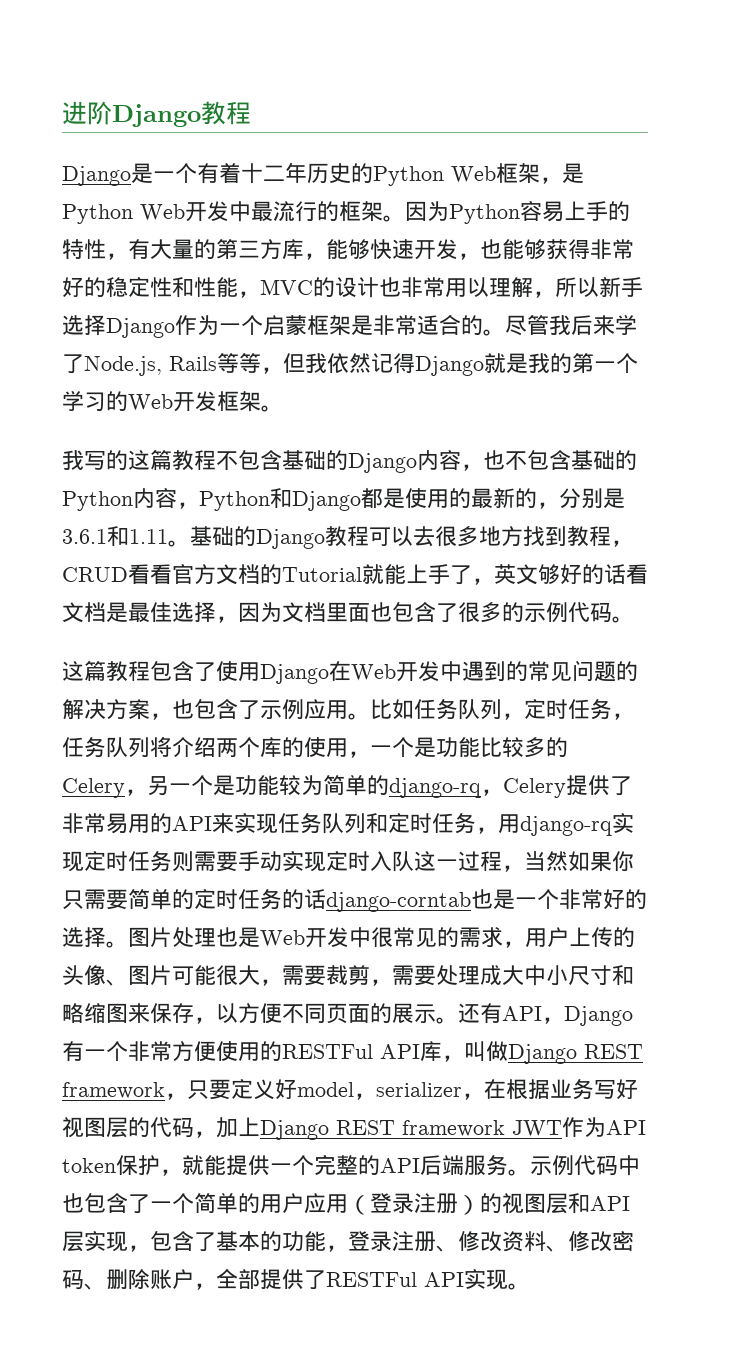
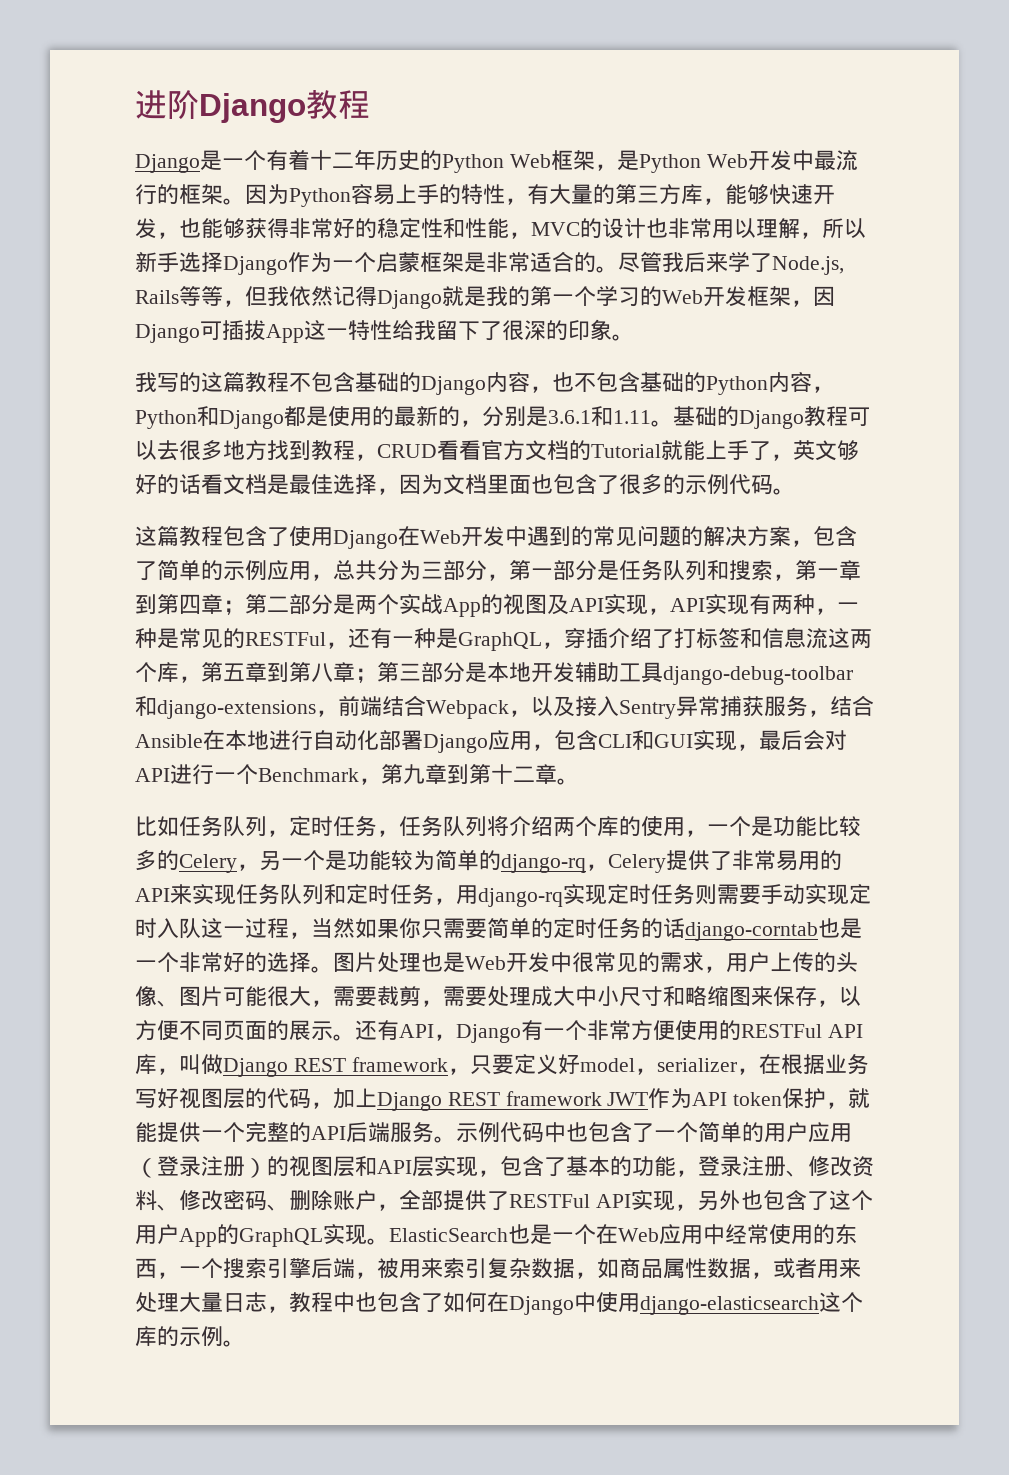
- 尽管我后来学了Node.js, Rails等等，但我依然记得Django就是我的第一个学习的Web开发框架。
+ 尽管我后来学了Node.js, Rails等等，但我依然记得Django就是我的第一个学习的Web开发框架，因Django可插拔App这一特性给我留下了很深的印象。
- 这篇教程包含了使用Django在Web开发中遇到的常见问题的解决方案，也包含了示例应用。比如任务队列，定时任务，任务队列将介绍两个库的使用，一个是功能比较多的Celery，另一个是功能较为简单的django-rq，Celery提供了非常易用的API来实现任务队列和定时任务，用django-rq实现定时任务则需要手动实现定时入队这一过程，当然如果你只需要简单的定时任务的话django-corntab也是一个非常好的选择。
+ 这篇教程包含了使用Django在Web开发中遇到的常见问题的解决方案，包含了简单的示例应用，总共分为三部分，第一部分是任务队列和搜索，第一章到第四章；第二部分是两个实战App的视图及API实现，API实现有两种，一种是常见的RESTFul，还有一种是GraphQL，穿插介绍了打标签和信息流这两个库，第五章到第八章；第三部分是本地开发辅助工具django-debug-toolbar和django-extensions，前端结合Webpack，以及接入Sentry异常捕获服务，结合Ansible在本地进行自动化部署Django应用，包含CLI和GUI实现，最后会对API进行一个Benchmark，第九章到第十二章。
+ 比如任务队列，定时任务，任务队列将介绍两个库的使用，一个是功能比较多的Celery，另一个是功能较为简单的django-rq，Celery提供了非常易用的API来实现任务队列和定时任务，用django-rq实现定时任务则需要手动实现定时入队这一过程，当然如果你只需要简单的定时任务的话django-corntab也是一个非常好的选择。
- 示例代码中也包含了一个简单的用户应用（登录注册）的视图层和API层实现，包含了基本的功能，登录注册、修改资料、修改密码、删除账户，全部提供了RESTFul API实现。
+ 示例代码中也包含了一个简单的用户应用（登录注册）的视图层和API层实现，包含了基本的功能，登录注册、修改资料、修改密码、删除账户，全部提供了RESTFul API实现，另外也包含了这个用户App的GraphQL实现。ElasticSearch也是一个在Web应用中经常使用的东西，一个搜索引擎后端，被用来索引复杂数据，如商品属性数据，或者用来处理大量日志，教程中也包含了如何在Django中使用django-elasticsearch这个库的示例。

